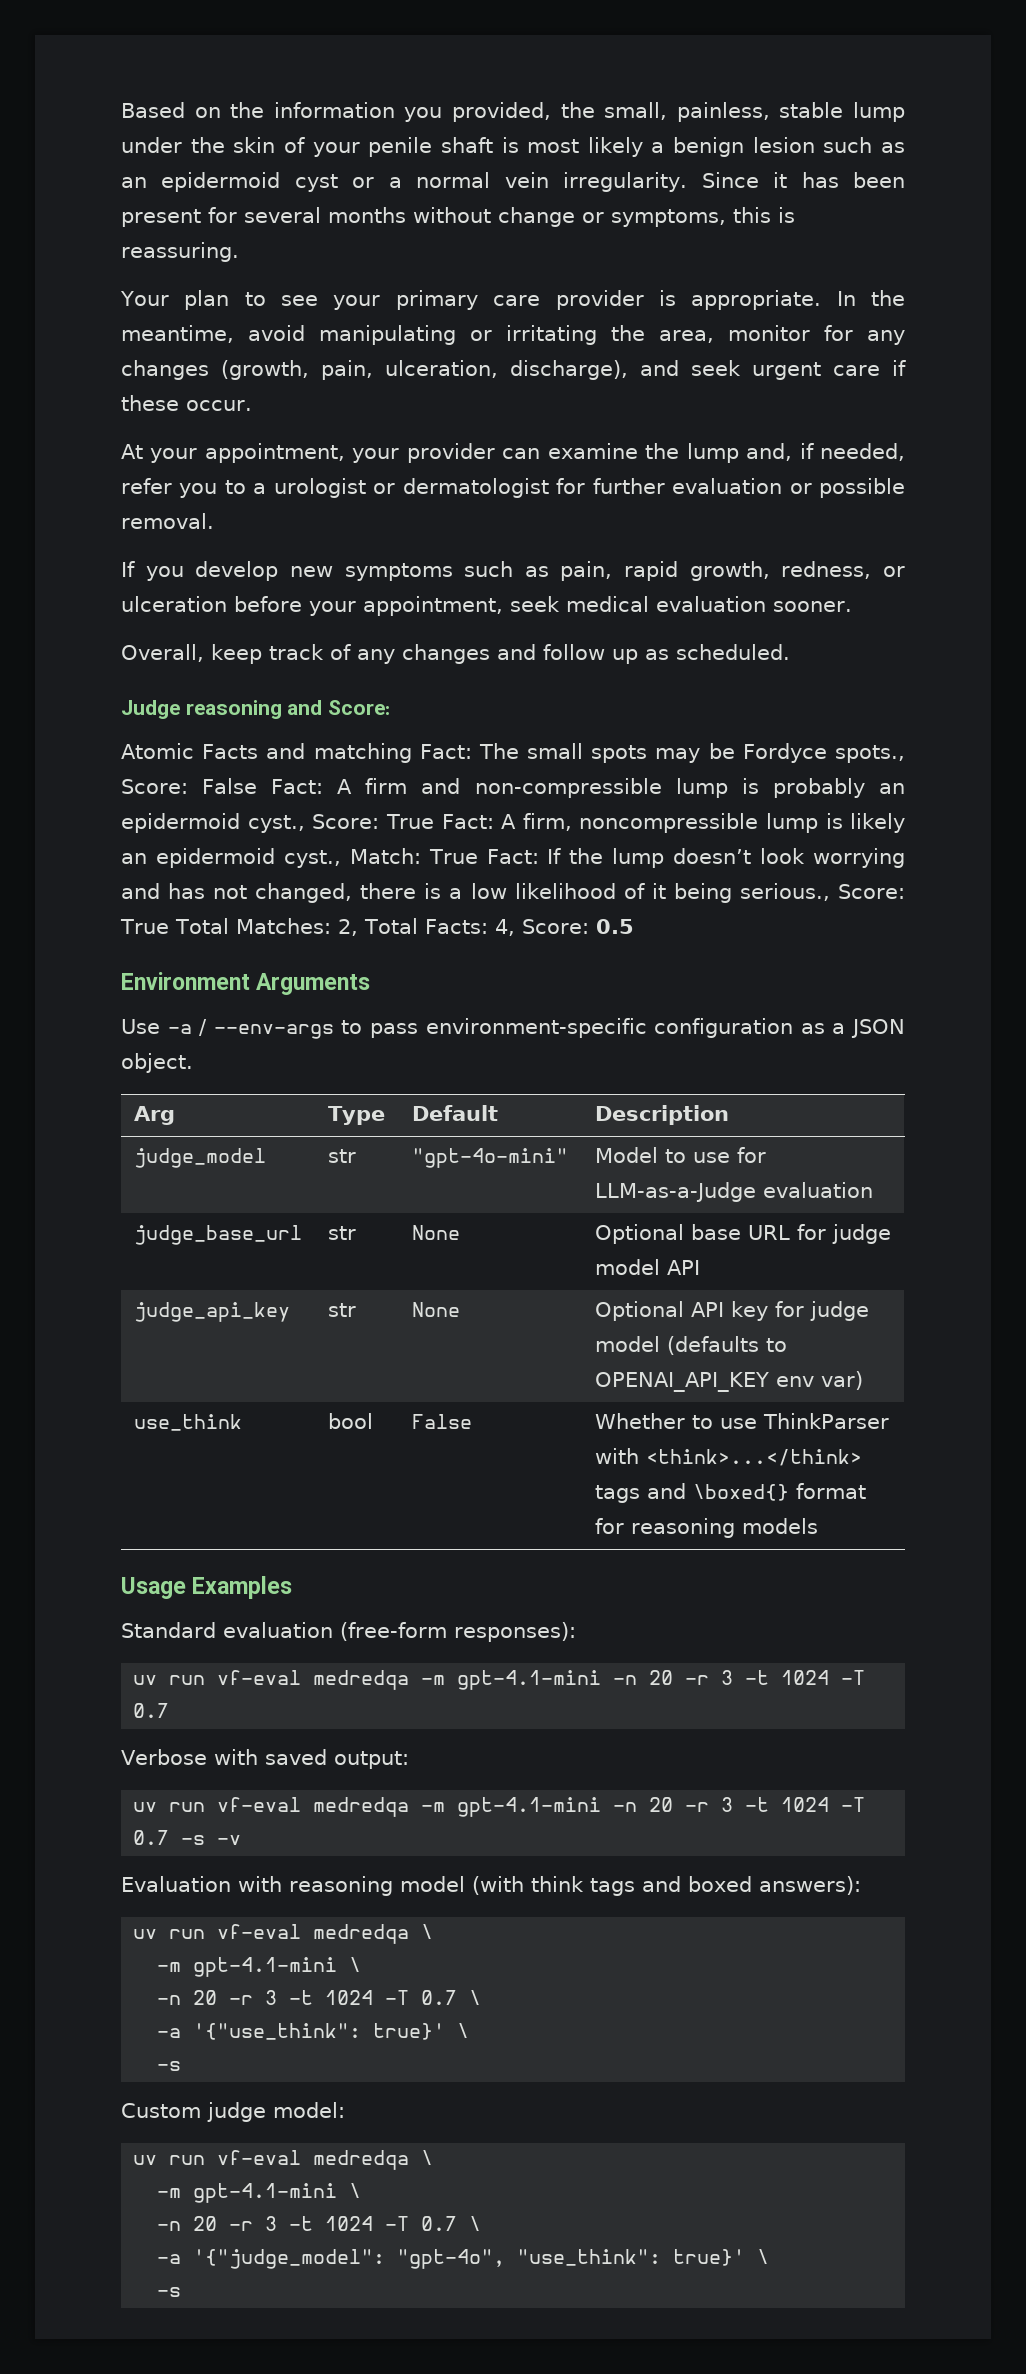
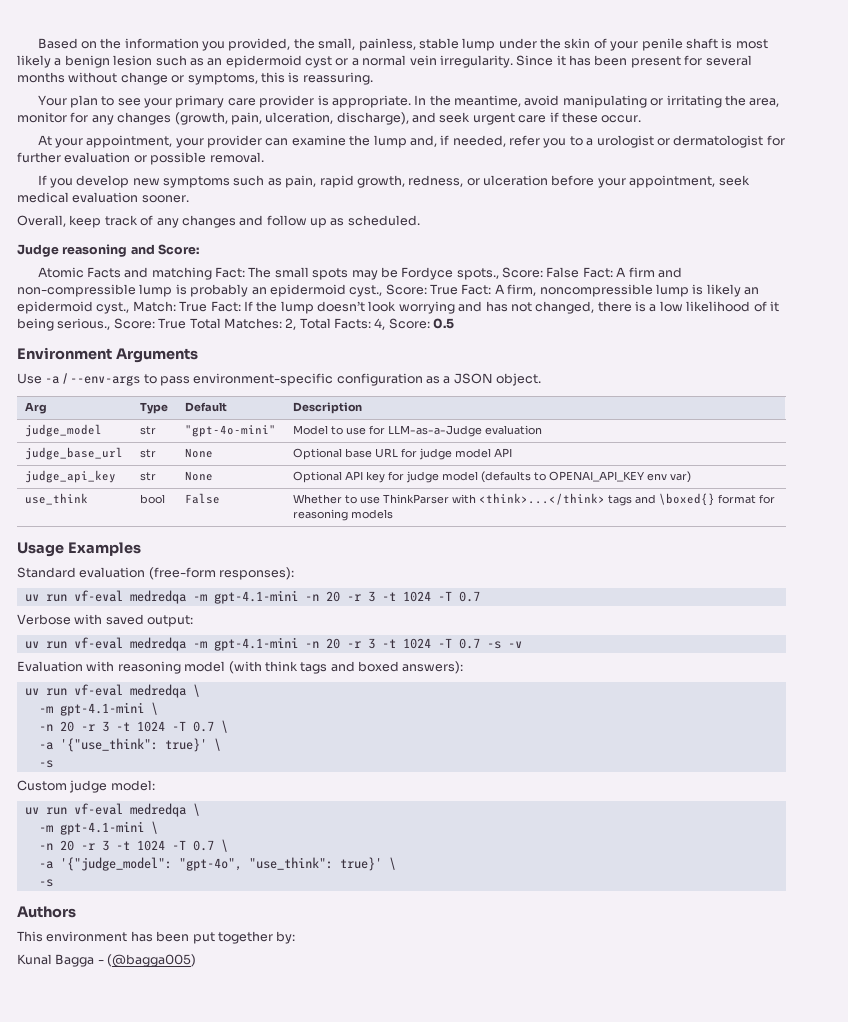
+ Authors
+ This environment has been put together by:
+ Kunal Bagga - (@bagga005)

